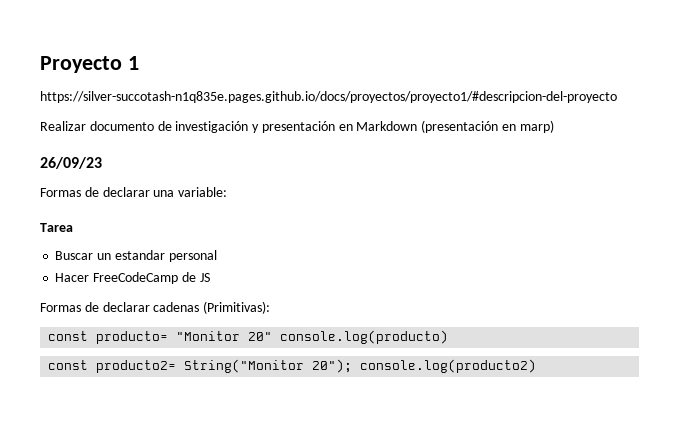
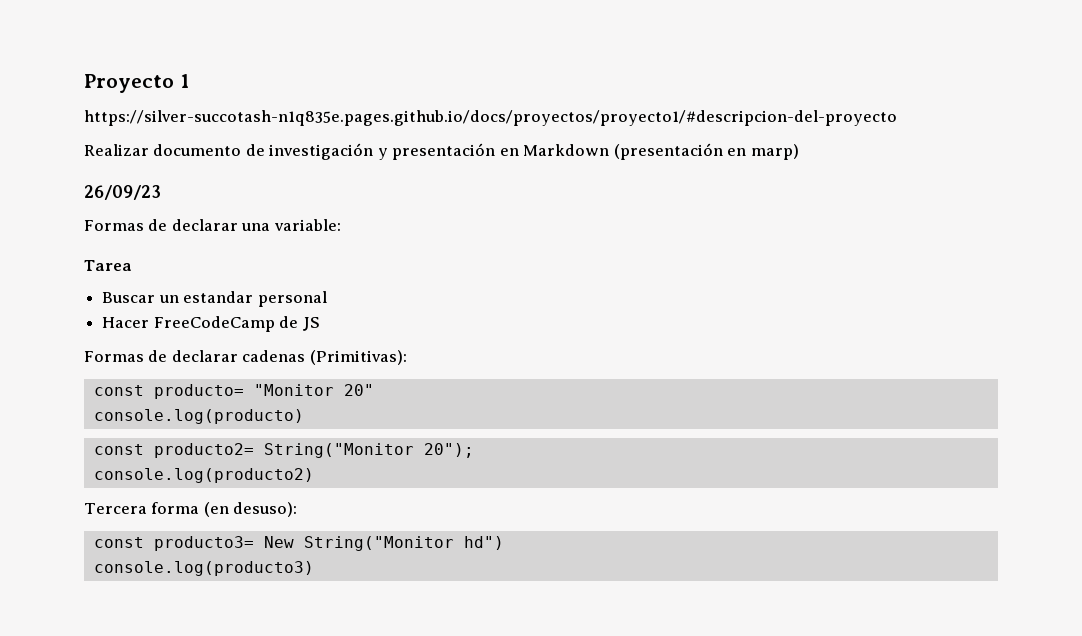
- const producto= "Monitor 20" console.log(producto)
+ const producto= "Monitor 20"
+ console.log(producto)
- const producto2= String("Monitor 20"); console.log(producto2)
+ const producto2= String("Monitor 20");
+ console.log(producto2)
+ Tercera forma (en desuso):
+ const producto3= New String("Monitor hd")
+ console.log(producto3)

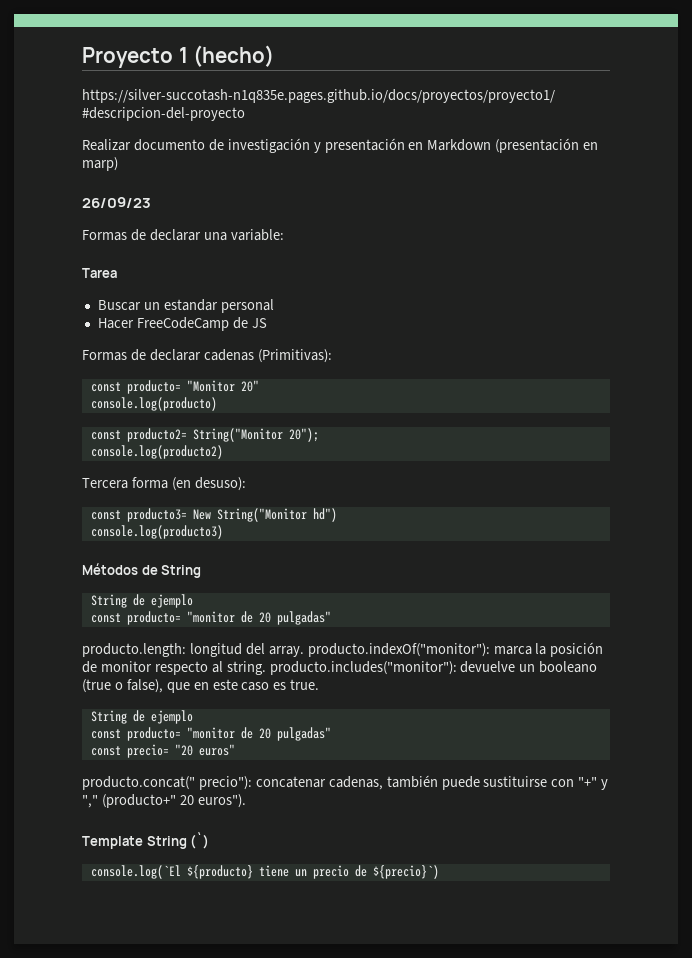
- Proyecto 1
+ Proyecto 1 (hecho)
+ Métodos de String
+ String de ejemplo
+ const producto= "monitor de 20 pulgadas"
+ producto.length: longitud del array. producto.indexOf("monitor"): marca la posición de monitor respecto al string. producto.includes("monitor"): devuelve un booleano (true o false), que en este caso es true.
+ String de ejemplo
+ const producto= "monitor de 20 pulgadas"
+ const precio= "20 euros"
+ producto.concat(" precio"): concatenar cadenas, también puede sustituirse con "+" y "," (producto+" 20 euros").
+ Template String (`)
+ console.log(`El ${producto} tiene un precio de ${precio}`)

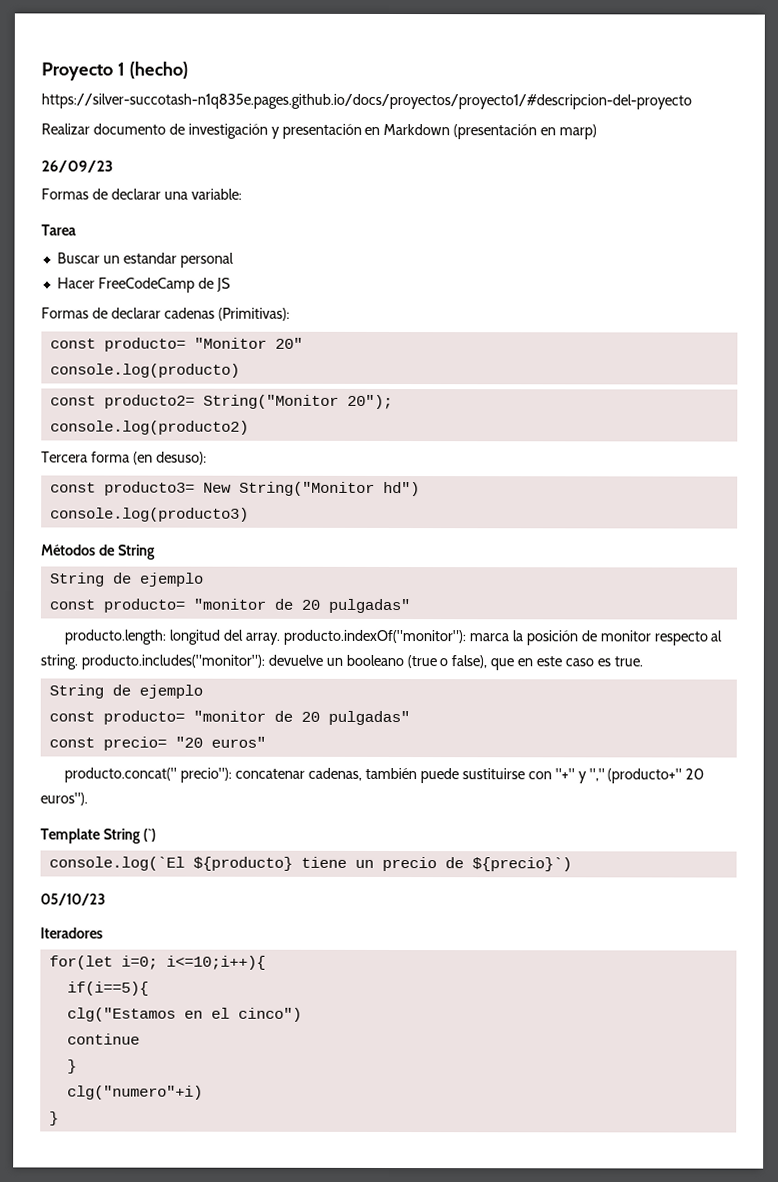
+ 05/10/23
+ Iteradores
+ for(let i=0; i<=10;i++){
+ if(i==5){
+ clg("Estamos en el cinco")
+ continue
+ }
+ clg("numero"+i)
+ }

